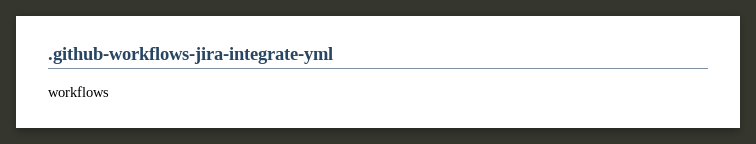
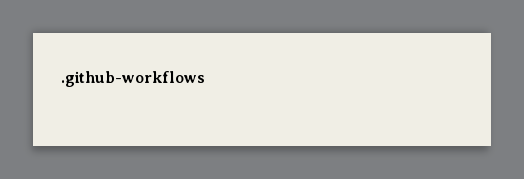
- .github-workflows-jira-integrate-yml
- workflows
+ .github-workflows

